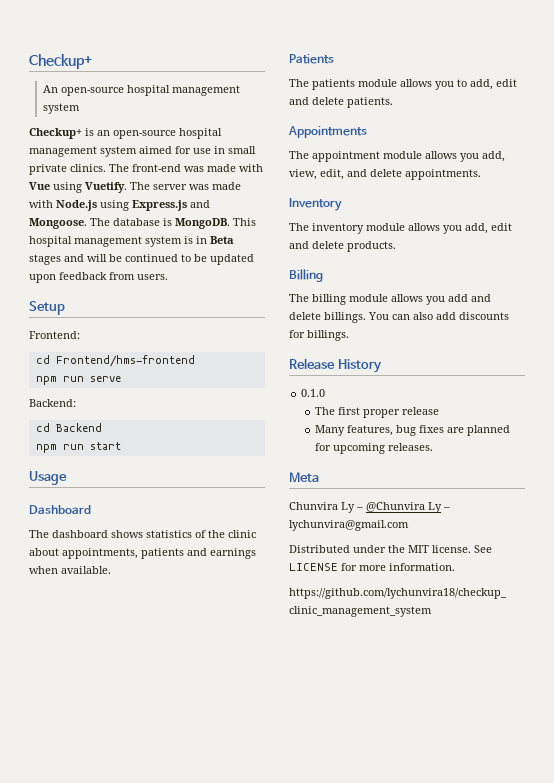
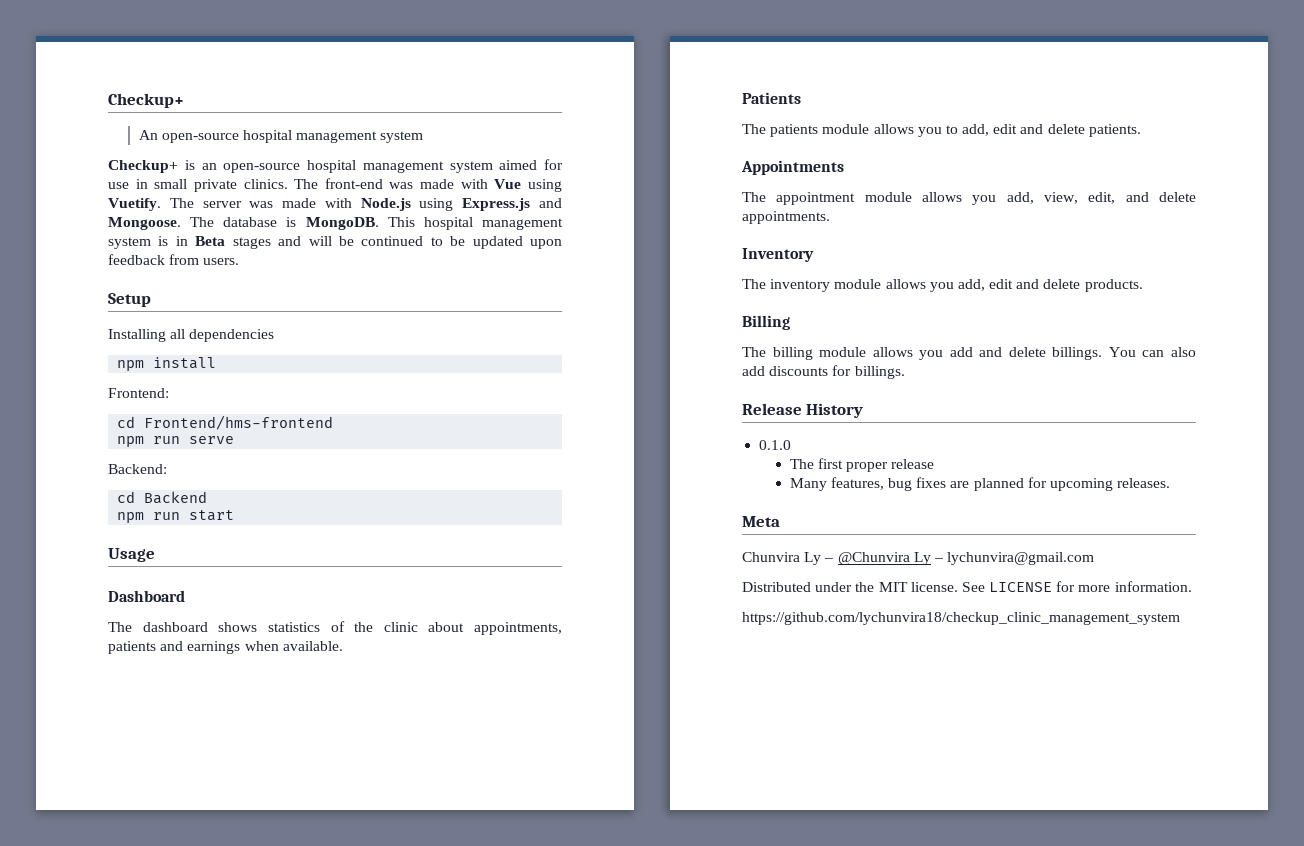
+ Installing all dependencies
+ npm install

